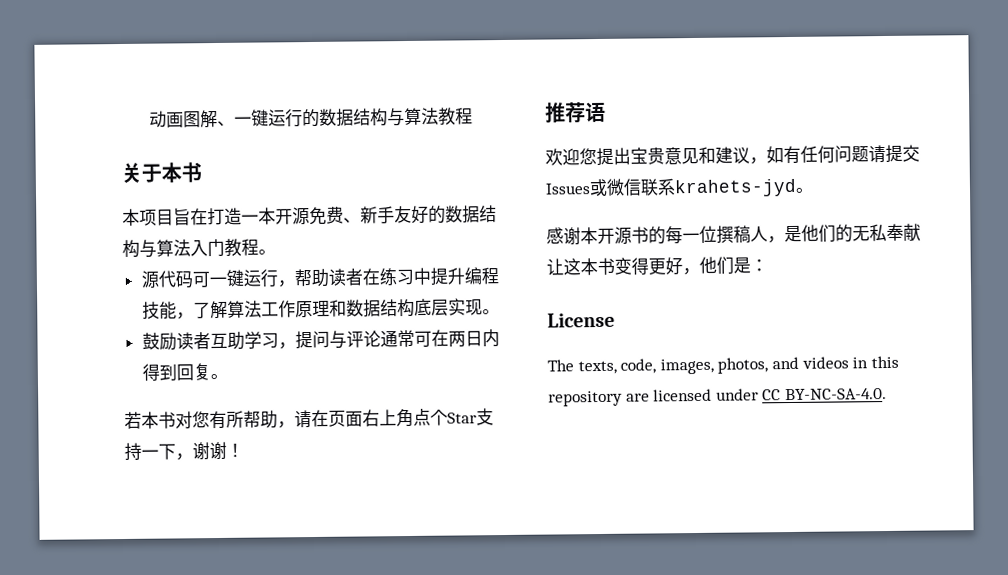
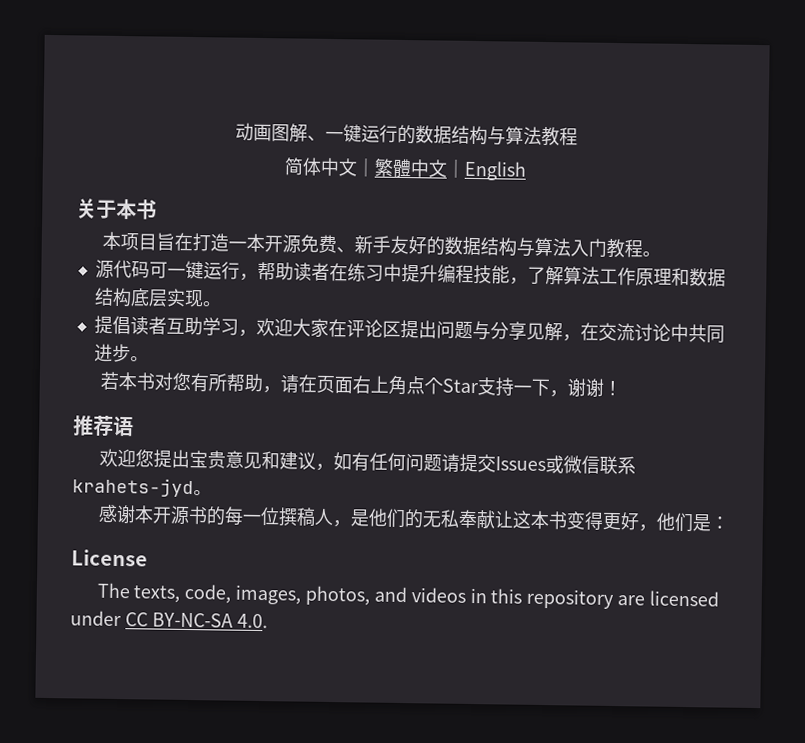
+ 简体中文｜繁體中文｜English
- 鼓励读者互助学习，提问与评论通常可在两日内得到回复。
+ 提倡读者互助学习，欢迎大家在评论区提出问题与分享见解，在交流讨论中共同进步。
- The texts, code, images, photos, and videos in this repository are licensed under CC BY-NC-SA-4.0.
+ The texts, code, images, photos, and videos in this repository are licensed under CC BY-NC-SA 4.0.

